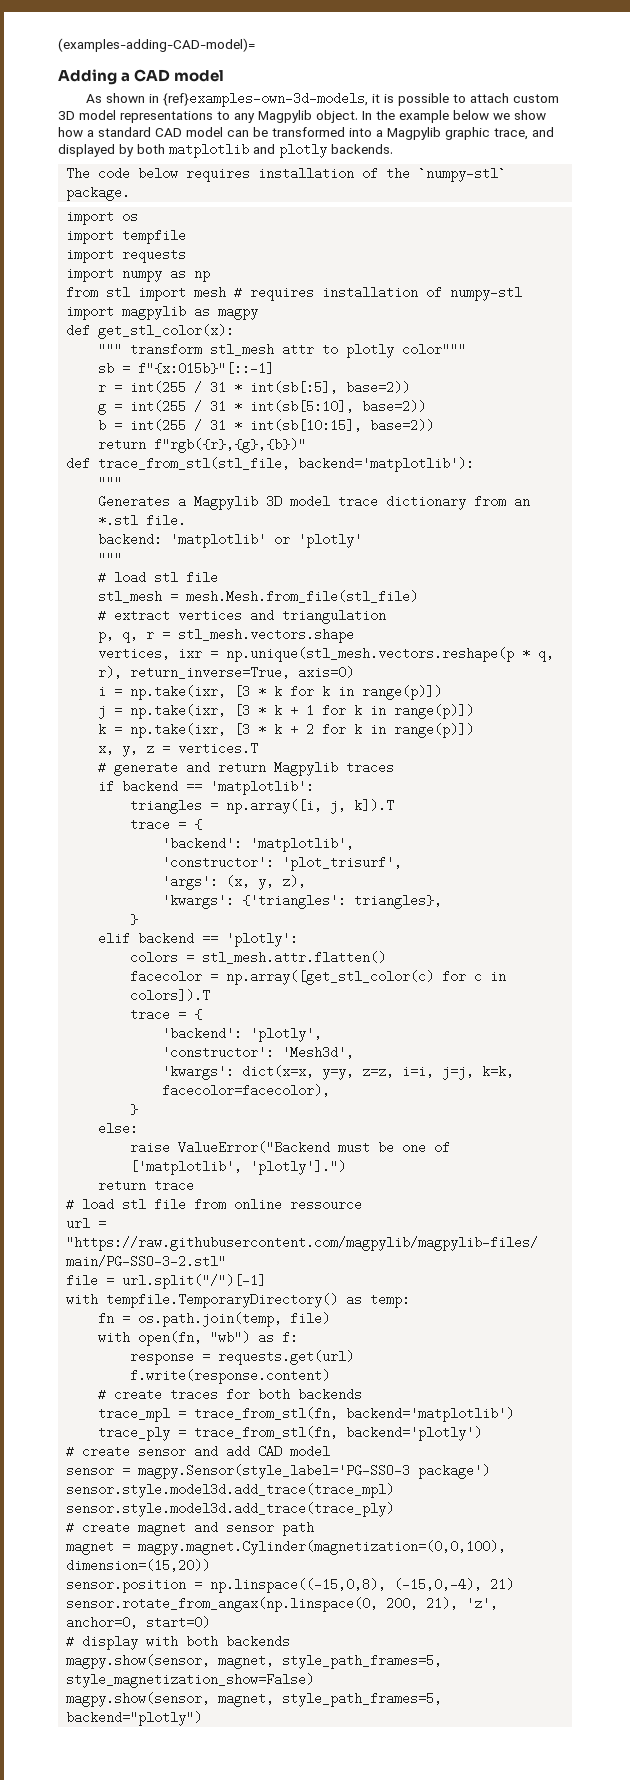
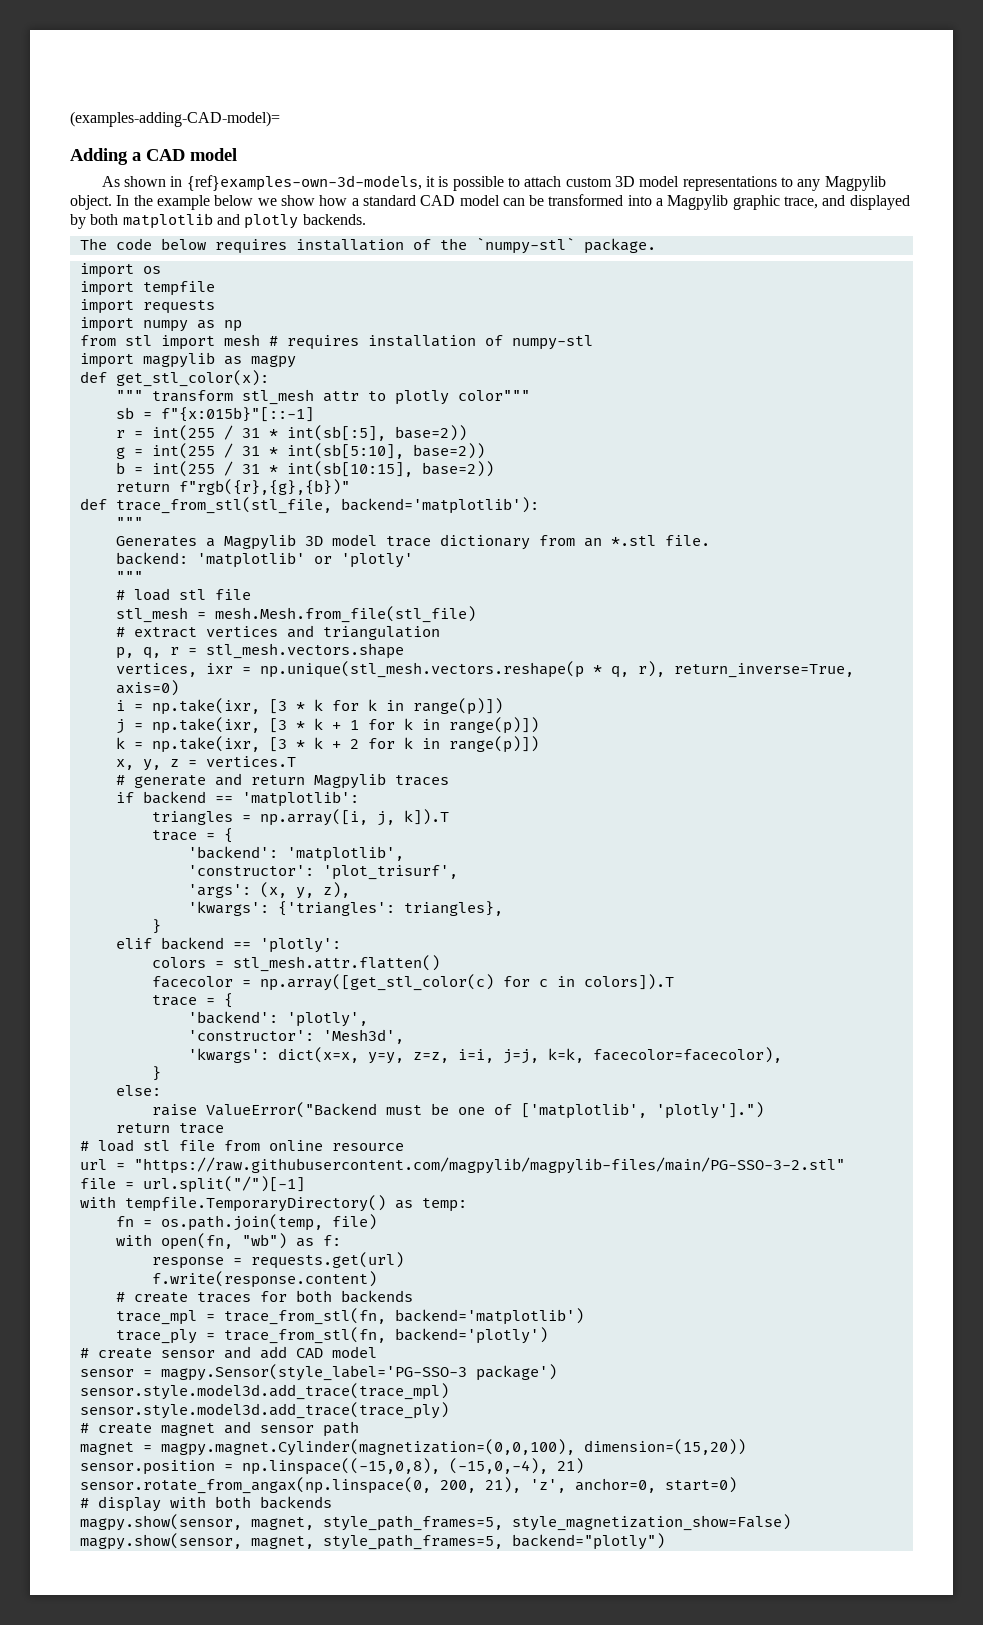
- # load stl file from online ressource
+ # load stl file from online resource

